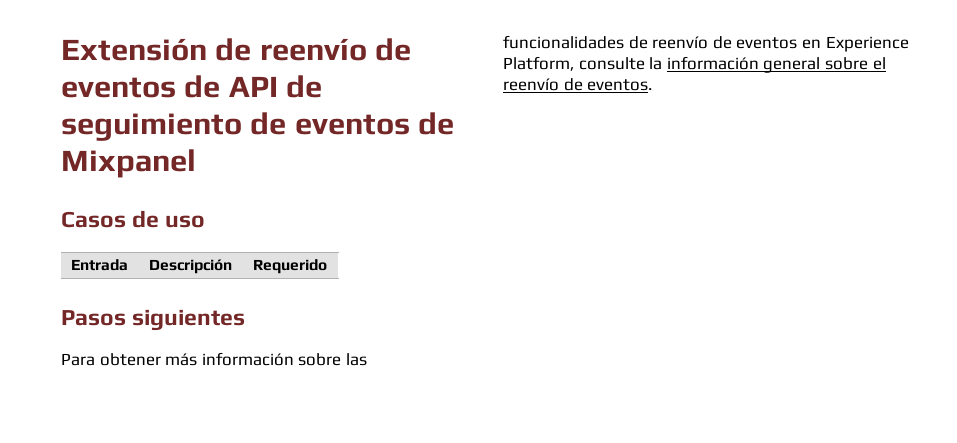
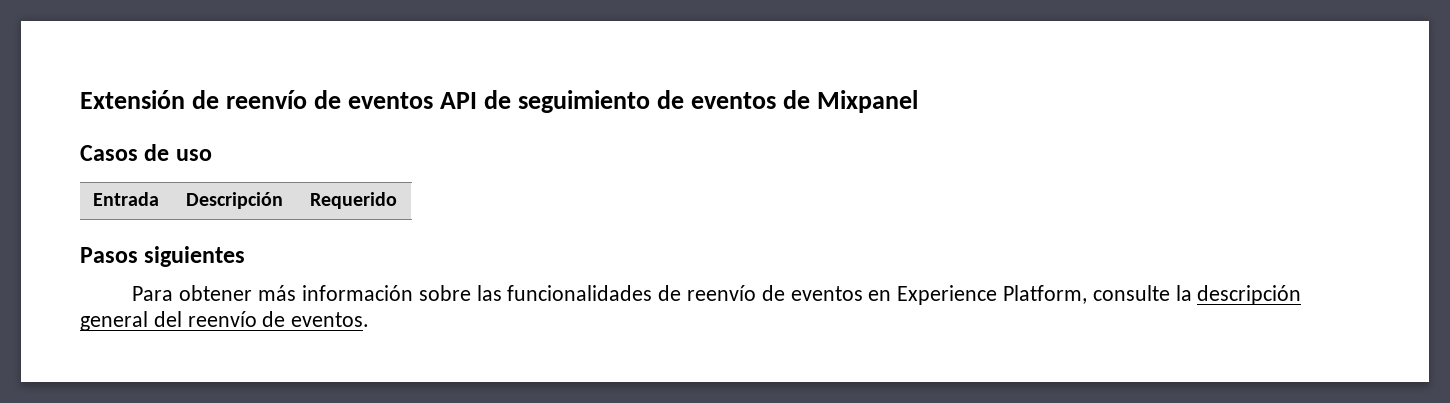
- Extensión de reenvío de eventos de API de seguimiento de eventos de Mixpanel
+ Extensión de reenvío de eventos API de seguimiento de eventos de Mixpanel
- Para obtener más información sobre las funcionalidades de reenvío de eventos en Experience Platform, consulte la información general sobre el reenvío de eventos.
+ Para obtener más información sobre las funcionalidades de reenvío de eventos en Experience Platform, consulte la descripción general del reenvío de eventos.

